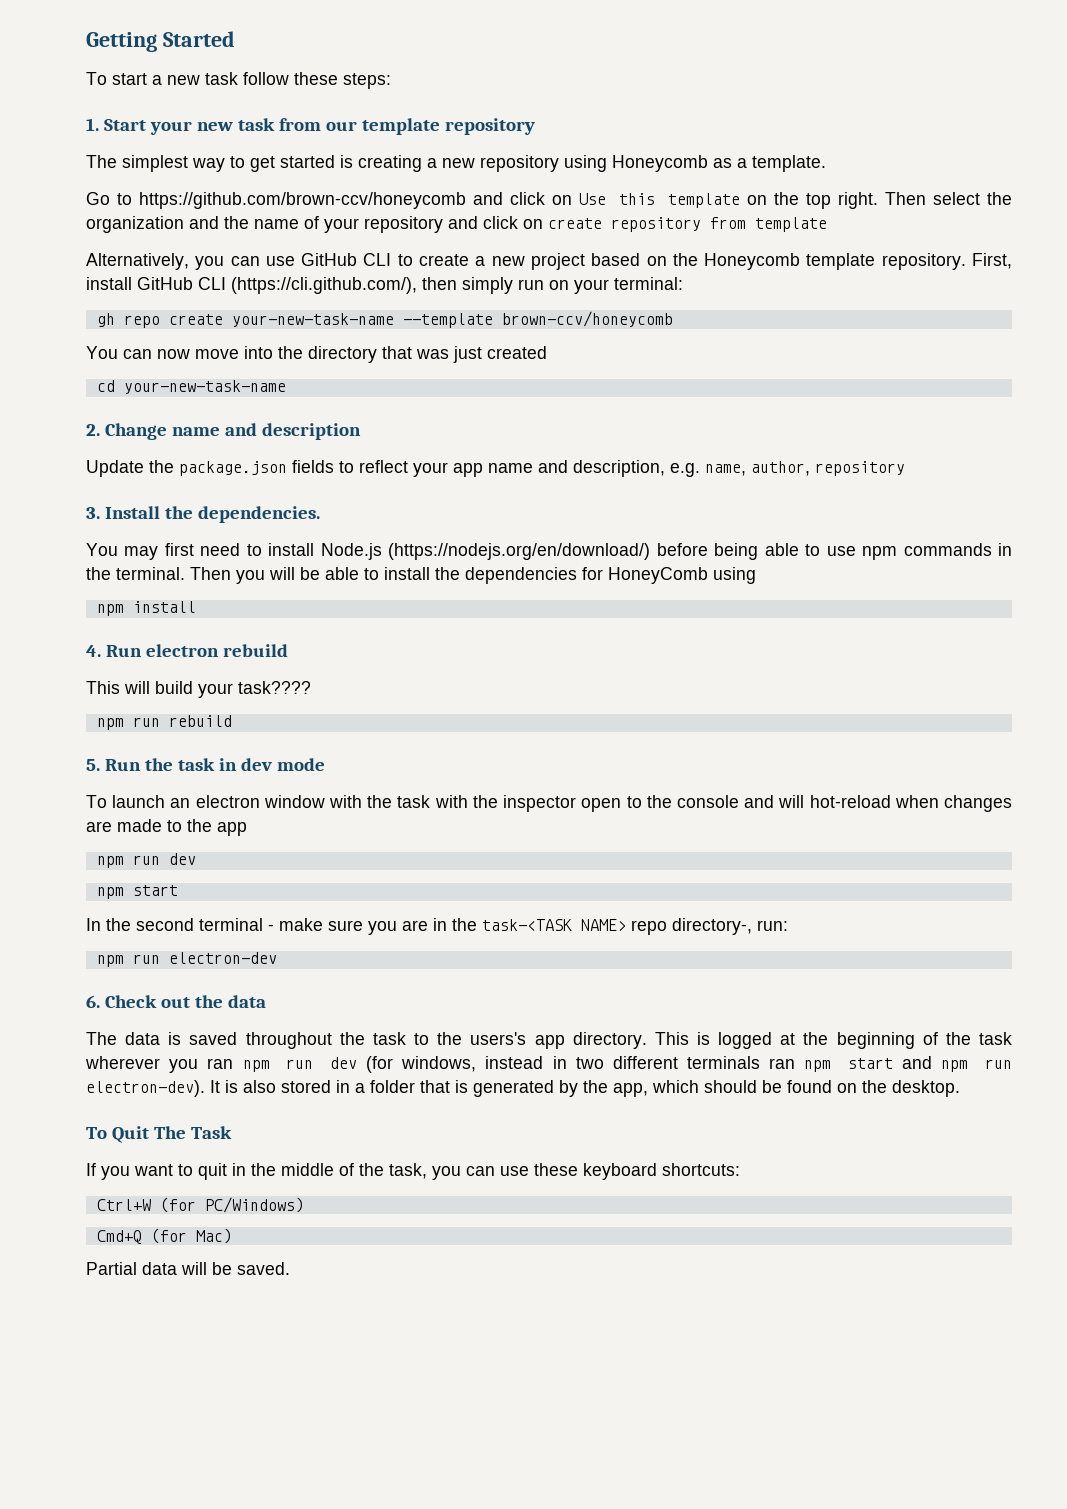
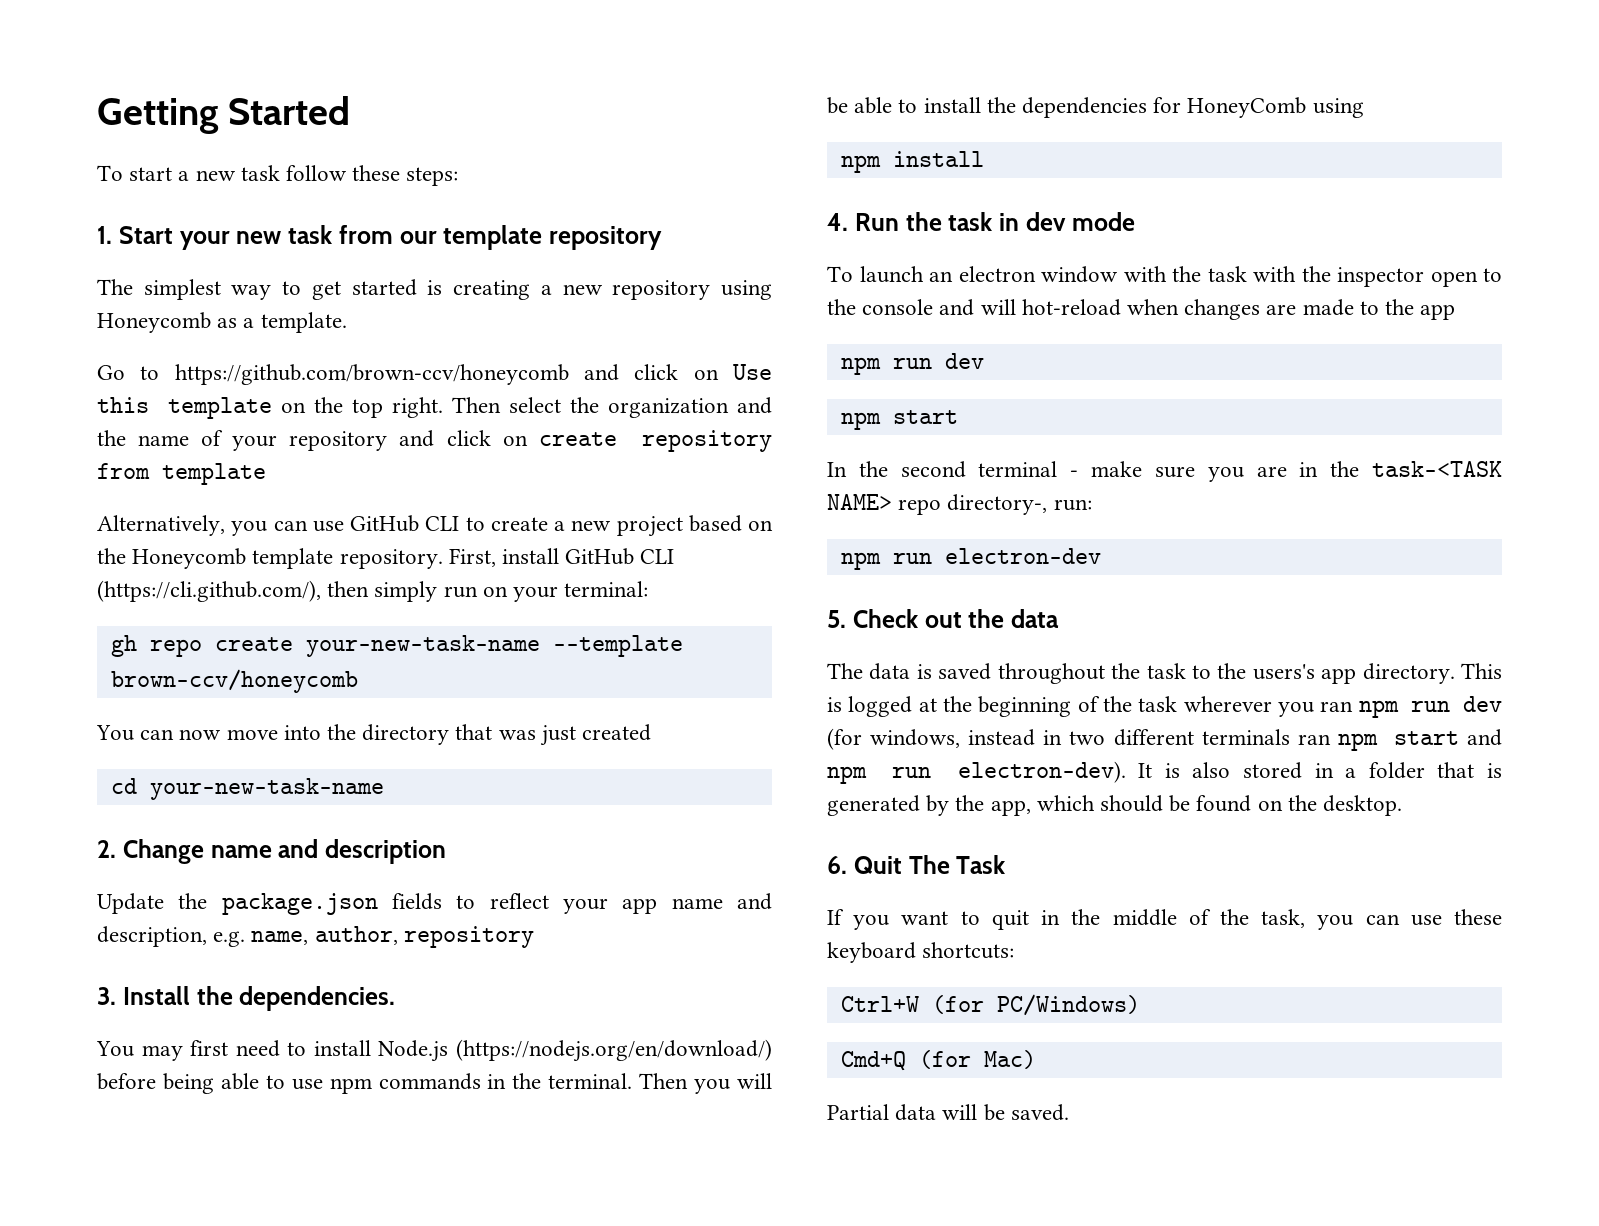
- 4. Run electron rebuild
- This will build your task????
- npm run rebuild
- 5. Run the task in dev mode
+ 4. Run the task in dev mode
- 6. Check out the data
+ 5. Check out the data
- To Quit The Task
+ 6. Quit The Task

